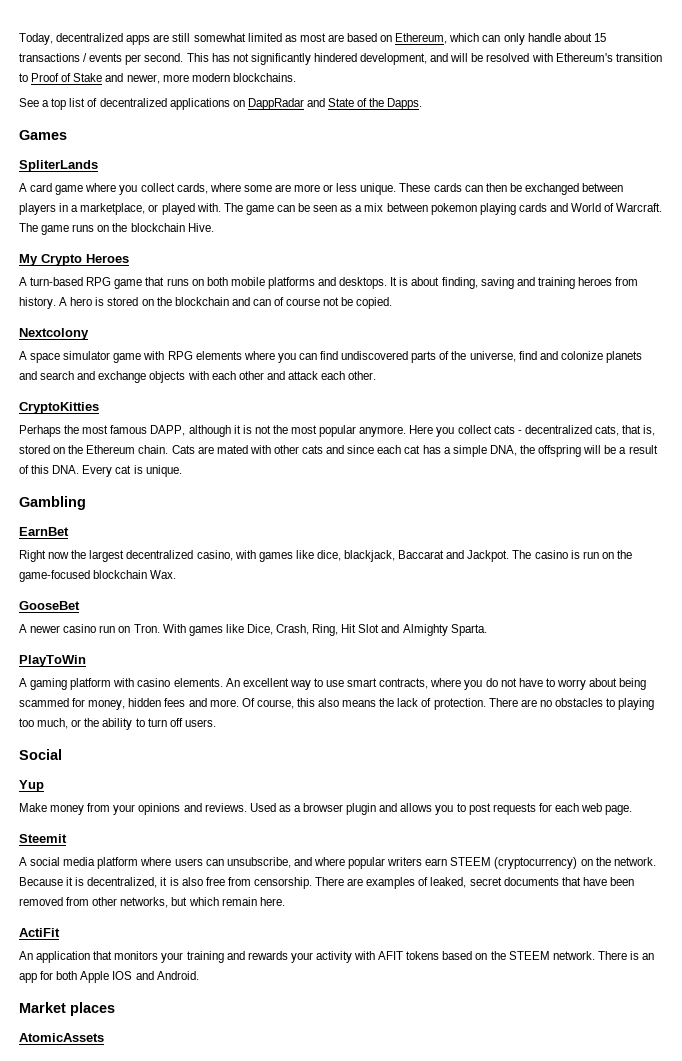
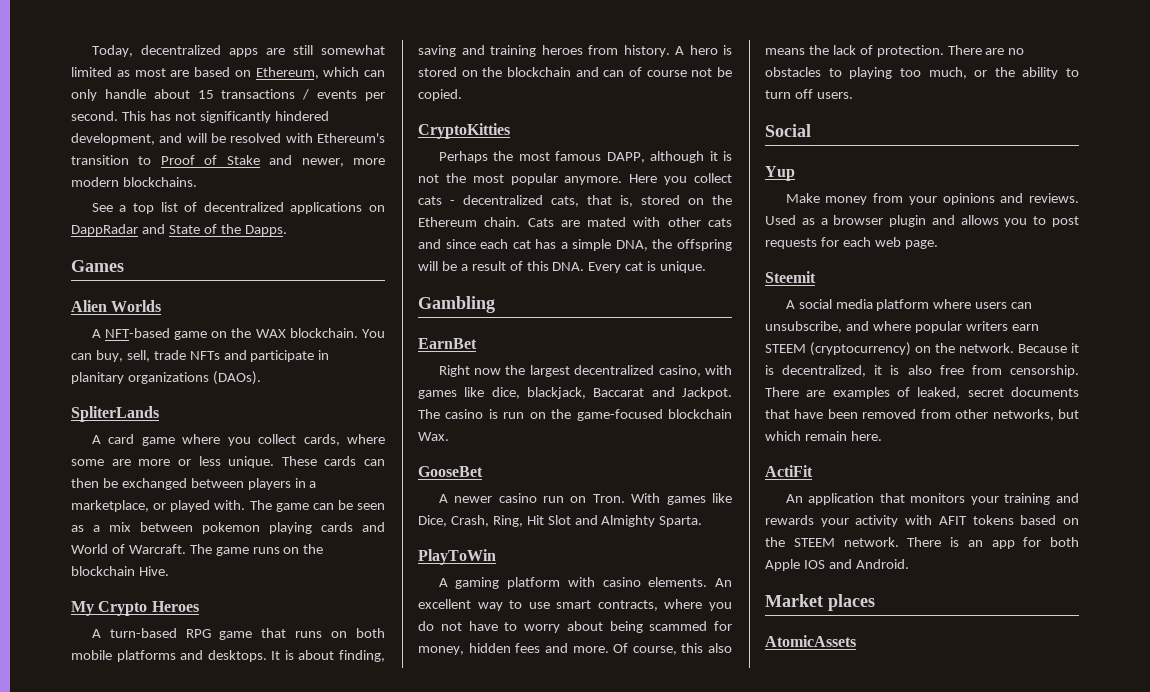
+ Alien Worlds
+ A NFT-based game on the WAX blockchain. You can buy, sell, trade NFTs and participate in planitary organizations (DAOs).
- Nextcolony
- A space simulator game with RPG elements where you can find undiscovered parts of the universe, find and colonize planets and search and exchange objects with each other and attack each other.

